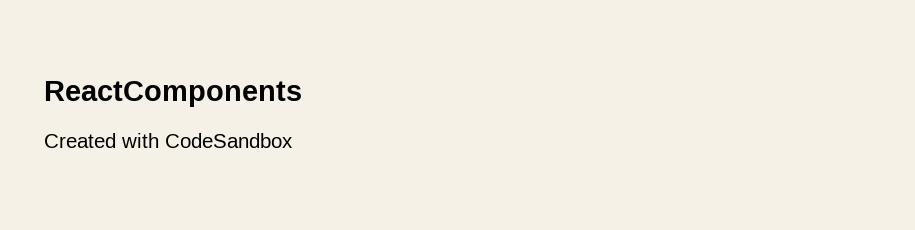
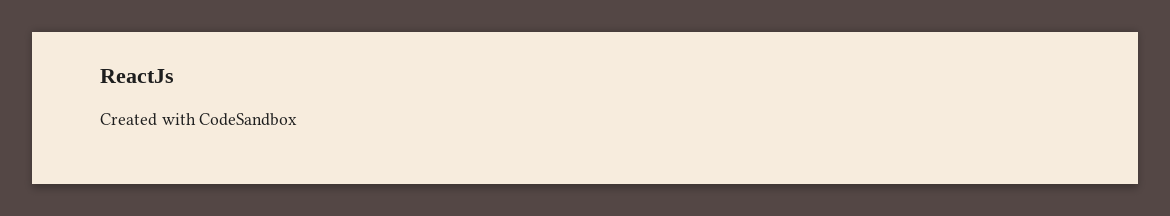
- ReactComponents
+ ReactJs

